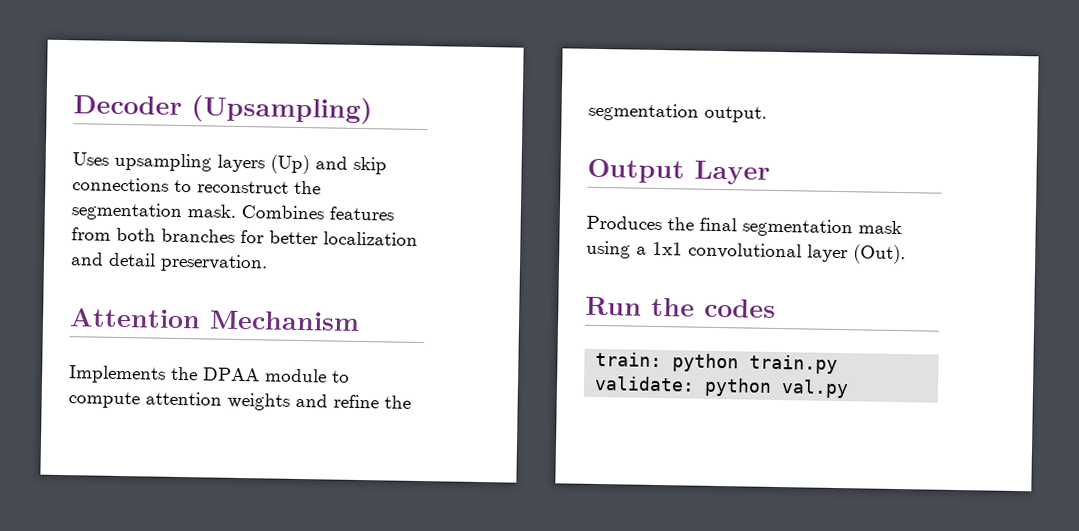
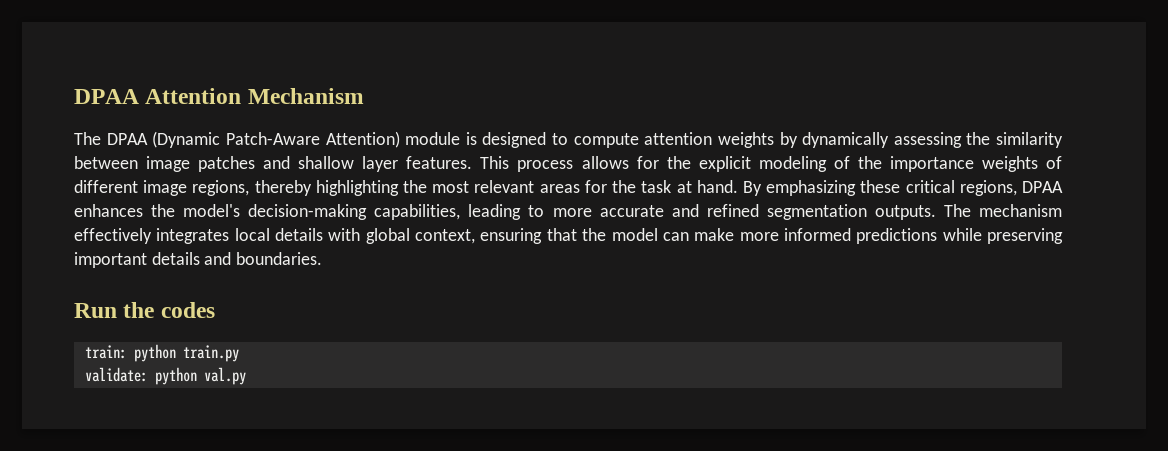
- Decoder (Upsampling)
- Uses upsampling layers (Up) and skip connections to reconstruct the segmentation mask. Combines features from both branches for better localization and detail preservation.
- Attention Mechanism
- Implements the DPAA module to compute attention weights and refine the segmentation output.
- Output Layer
- Produces the final segmentation mask using a 1x1 convolutional layer (Out).
+ DPAA Attention Mechanism
+ The DPAA (Dynamic Patch-Aware Attention) module is designed to compute attention weights by dynamically assessing the similarity between image patches and shallow layer features. This process allows for the explicit modeling of the importance weights of different image regions, thereby highlighting the most relevant areas for the task at hand. By emphasizing these critical regions, DPAA enhances the model's decision-making capabilities, leading to more accurate and refined segmentation outputs. The mechanism effectively integrates local details with global context, ensuring that the model can make more informed predictions while preserving important details and boundaries.

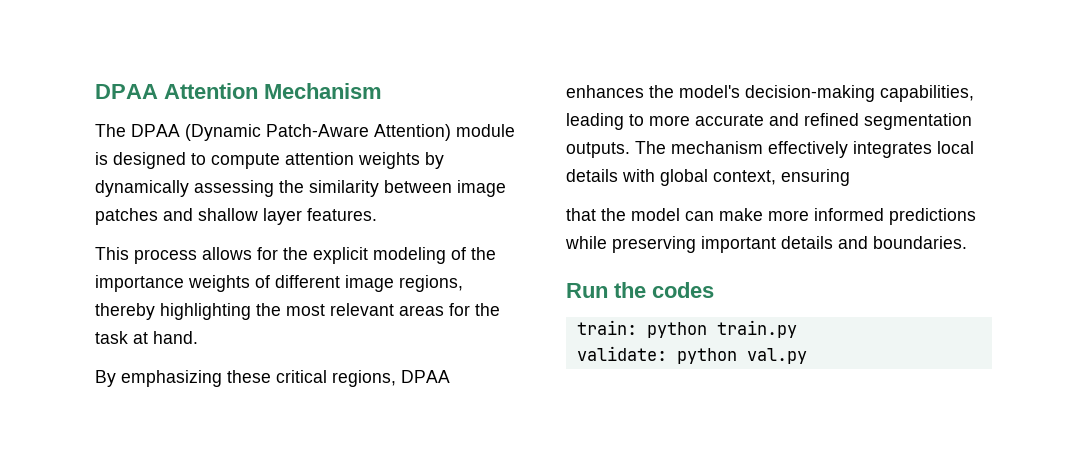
- The DPAA (Dynamic Patch-Aware Attention) module is designed to compute attention weights by dynamically assessing the similarity between image patches and shallow layer features. This process allows for the explicit modeling of the importance weights of different image regions, thereby highlighting the most relevant areas for the task at hand. By emphasizing these critical regions, DPAA enhances the model's decision-making capabilities, leading to more accurate and refined segmentation outputs.
+ The DPAA (Dynamic Patch-Aware Attention) module is designed to compute attention weights by dynamically assessing the similarity between image patches and shallow layer features.
+ This process allows for the explicit modeling of the importance weights of different image regions, thereby highlighting the most relevant areas for the task at hand.
+ By emphasizing these critical regions, DPAA enhances the model's decision-making capabilities, leading to more accurate and refined segmentation outputs.
- The mechanism effectively integrates local details with global context, ensuring that the model can make more informed predictions while preserving important details and boundaries.
+ The mechanism effectively integrates local details with global context, ensuring
+ that the model can make more informed predictions while preserving important details and boundaries.

